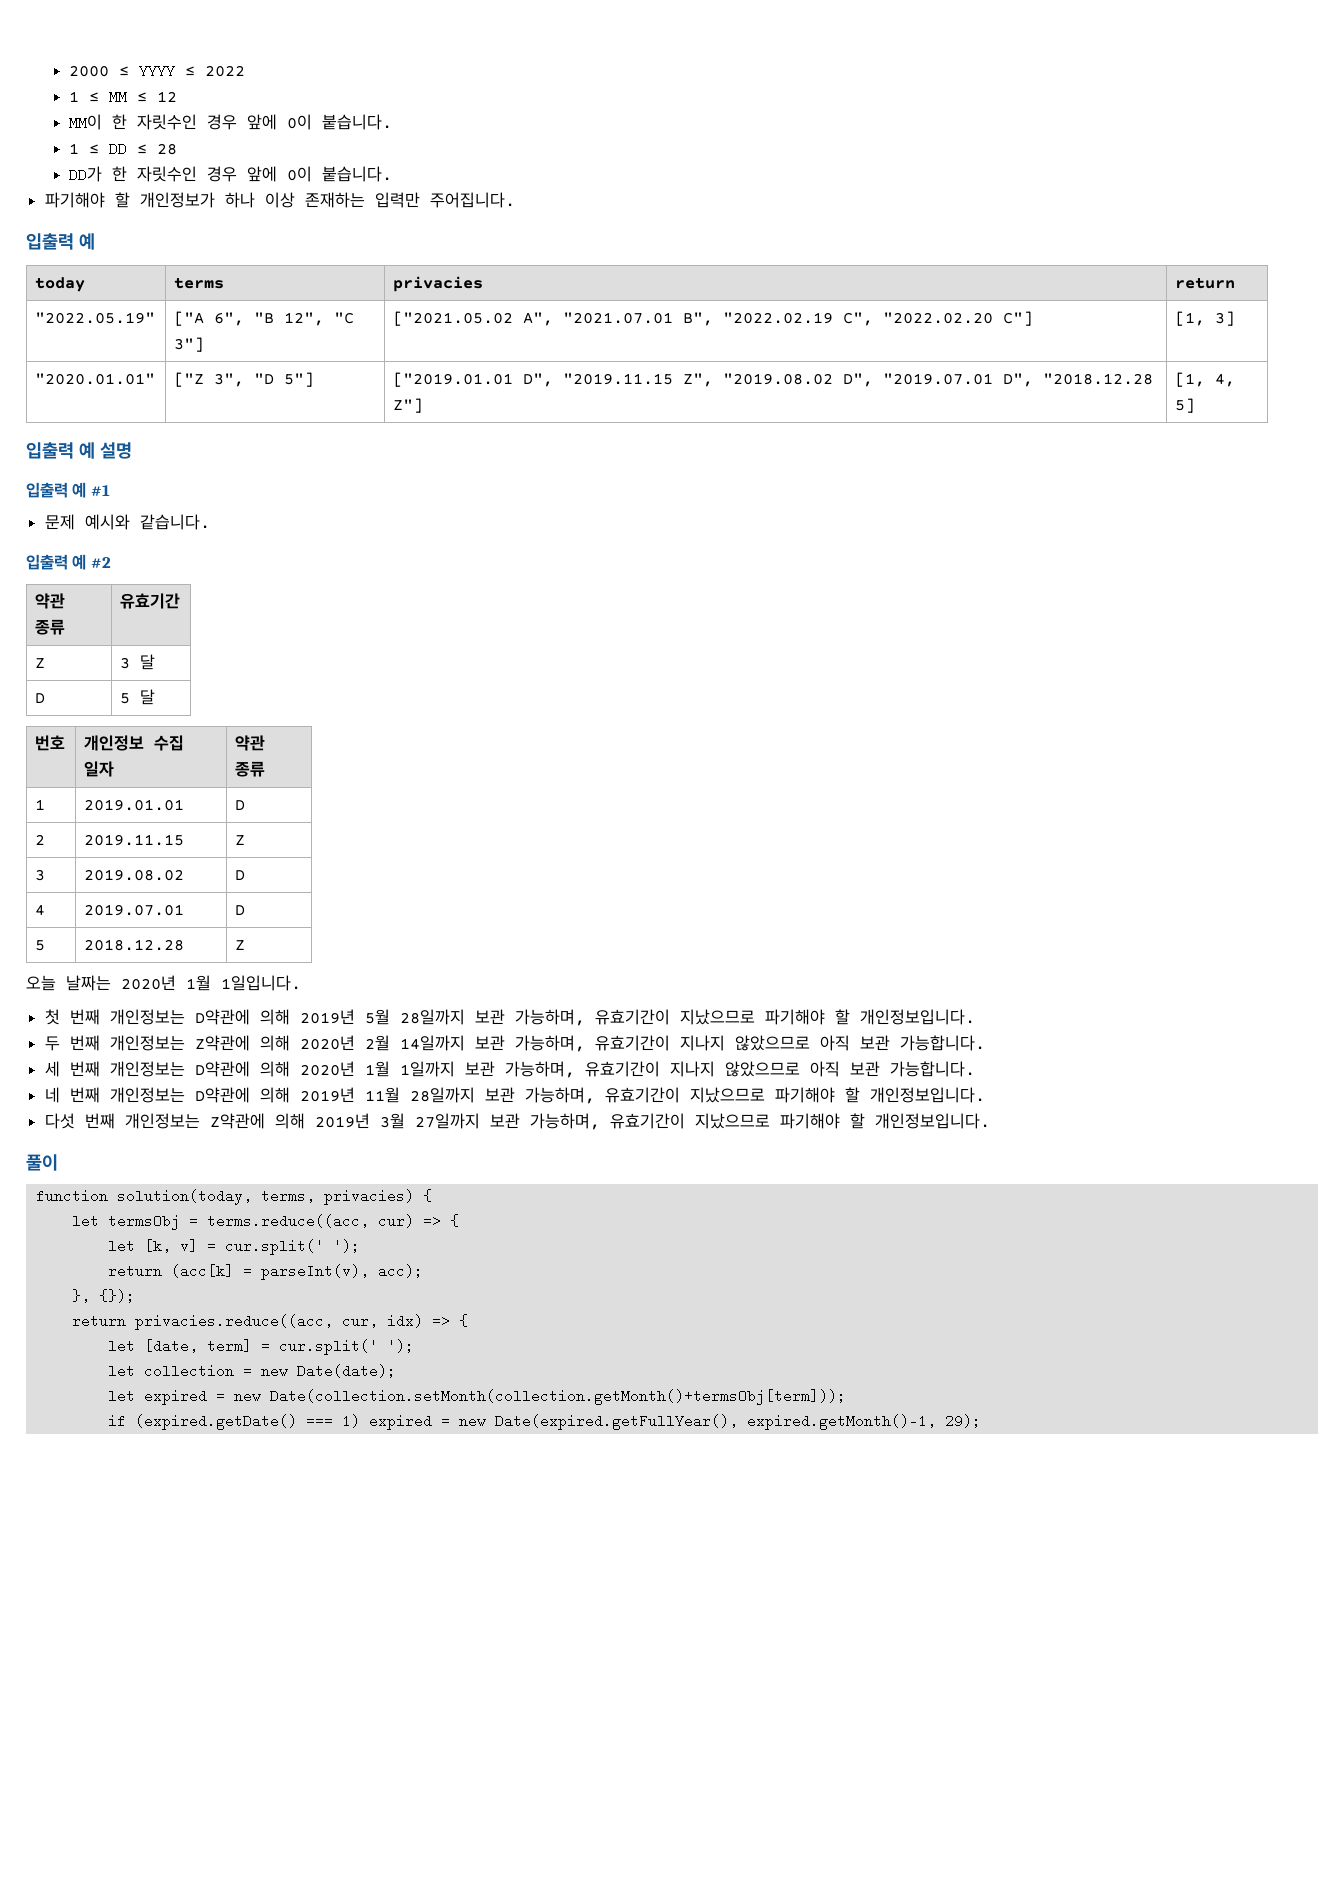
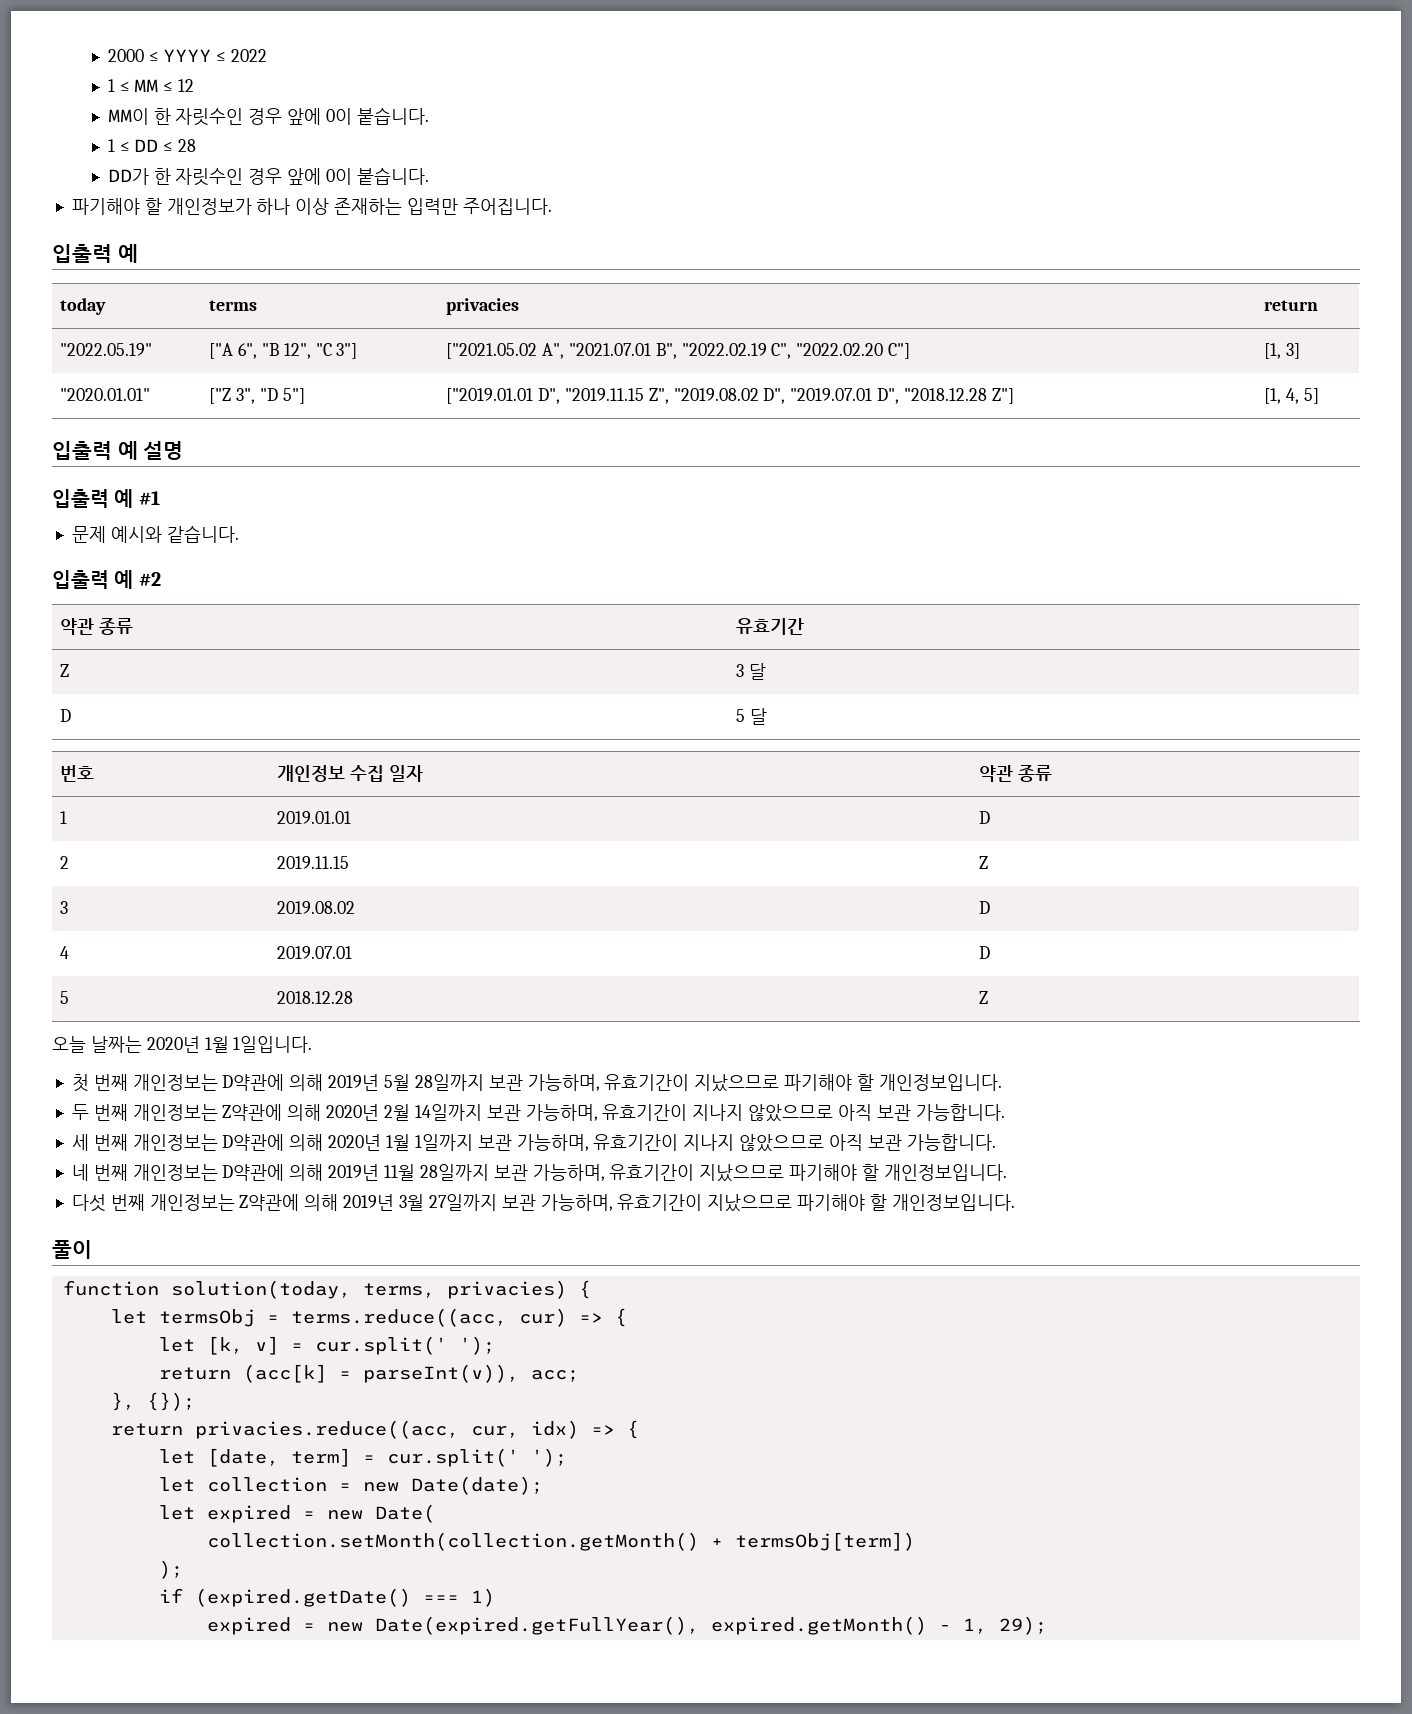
- return (acc[k] = parseInt(v), acc);
+ return (acc[k] = parseInt(v)), acc;
- let expired = new Date(collection.setMonth(collection.getMonth()+termsObj[term]));
+ let expired = new Date(
+ collection.setMonth(collection.getMonth() + termsObj[term])
+ );
- if (expired.getDate() === 1) expired = new Date(expired.getFullYear(), expired.getMonth()-1, 29);
+ if (expired.getDate() === 1)
+ expired = new Date(expired.getFullYear(), expired.getMonth() - 1, 29);

